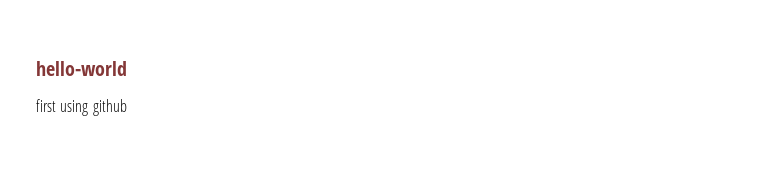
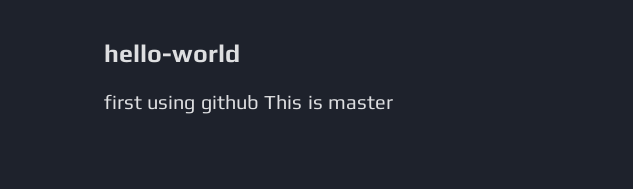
- first using github
+ first using github This is master

